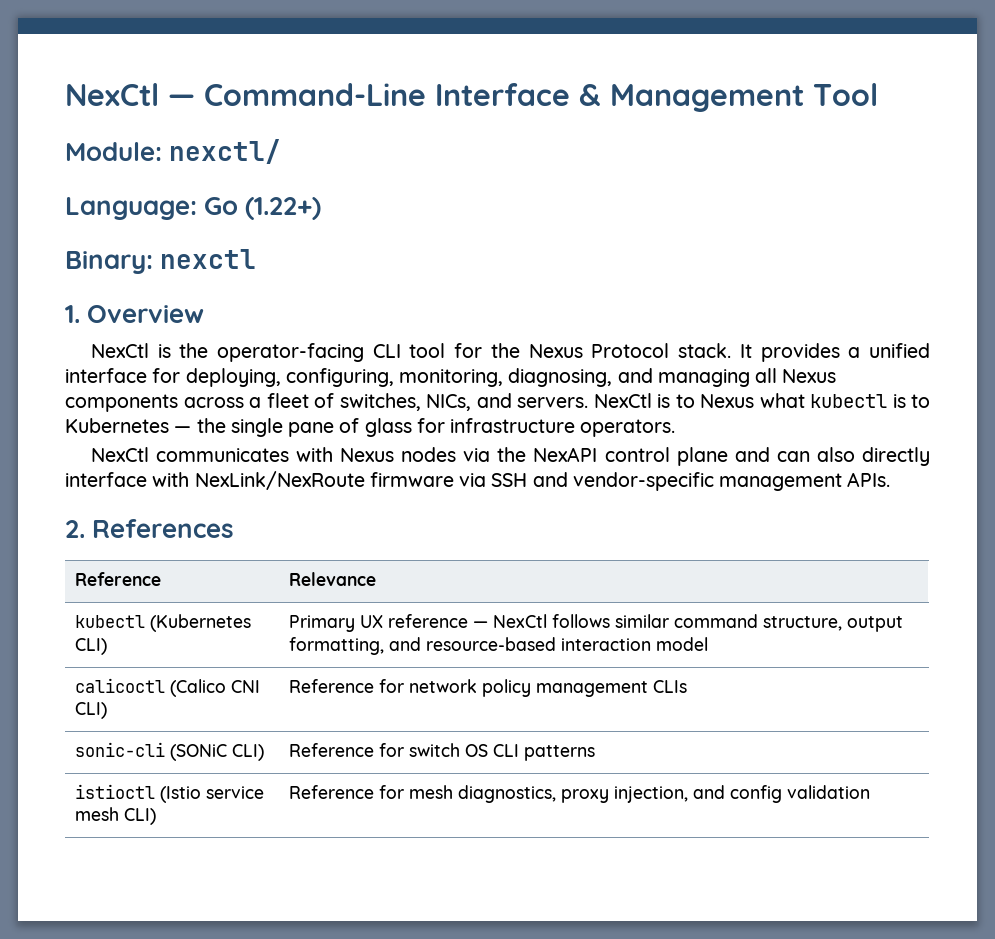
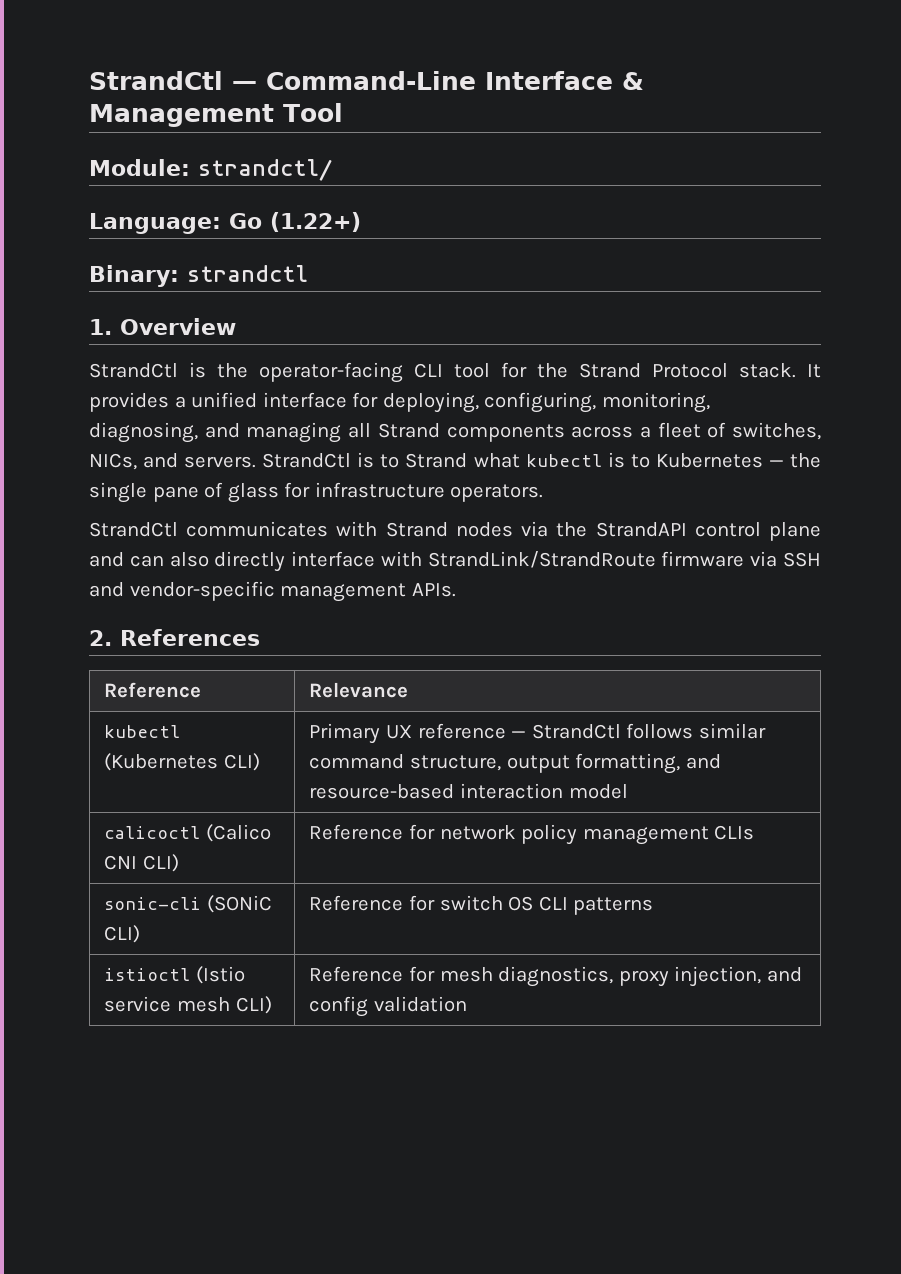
- NexCtl — Command-Line Interface & Management Tool
+ StrandCtl — Command-Line Interface & Management Tool
- Module: nexctl/
+ Module: strandctl/
- Binary: nexctl
+ Binary: strandctl
- NexCtl is the operator-facing CLI tool for the Nexus Protocol stack.
+ StrandCtl is the operator-facing CLI tool for the Strand Protocol stack.
- It provides a unified interface for deploying, configuring, monitoring, diagnosing, and managing all Nexus components across a fleet of switches, NICs, and servers.
+ It provides a unified interface for deploying, configuring, monitoring, diagnosing, and managing all Strand components across a fleet of switches, NICs, and servers.
- NexCtl is to Nexus what kubectl is to Kubernetes — the single pane of glass for infrastructure operators.
+ StrandCtl is to Strand what kubectl is to Kubernetes — the single pane of glass for infrastructure operators.
- NexCtl communicates with Nexus nodes via the NexAPI control plane and can also directly interface with NexLink/NexRoute firmware via SSH and vendor-specific management APIs.
+ StrandCtl communicates with Strand nodes via the StrandAPI control plane and can also directly interface with StrandLink/StrandRoute firmware via SSH and vendor-specific management APIs.
- kubectl (Kubernetes CLI) | Primary UX reference — NexCtl follows similar command structure, output formatting, and resource-based interaction model
+ kubectl (Kubernetes CLI) | Primary UX reference — StrandCtl follows similar command structure, output formatting, and resource-based interaction model

